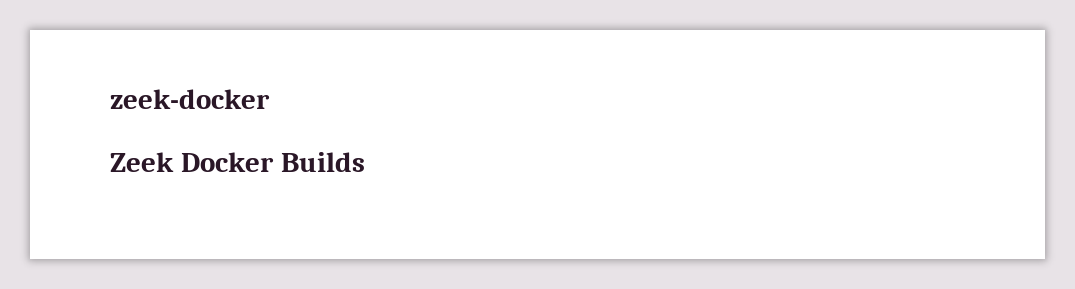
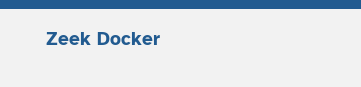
- zeek-docker
- Zeek Docker Builds
+ Zeek Docker

